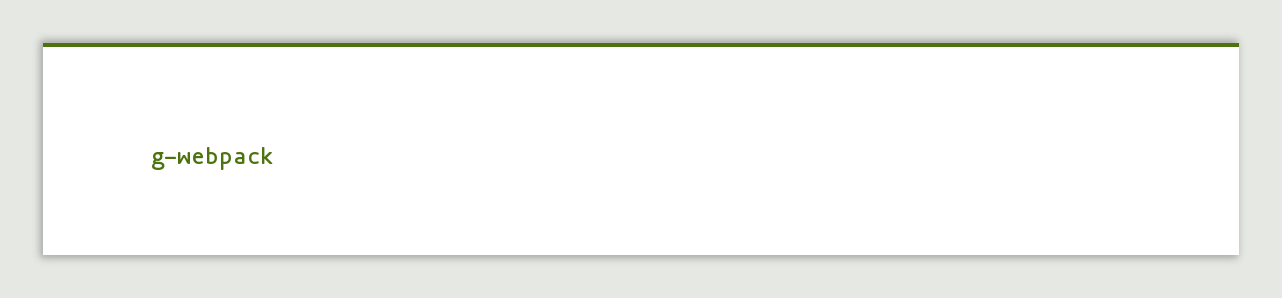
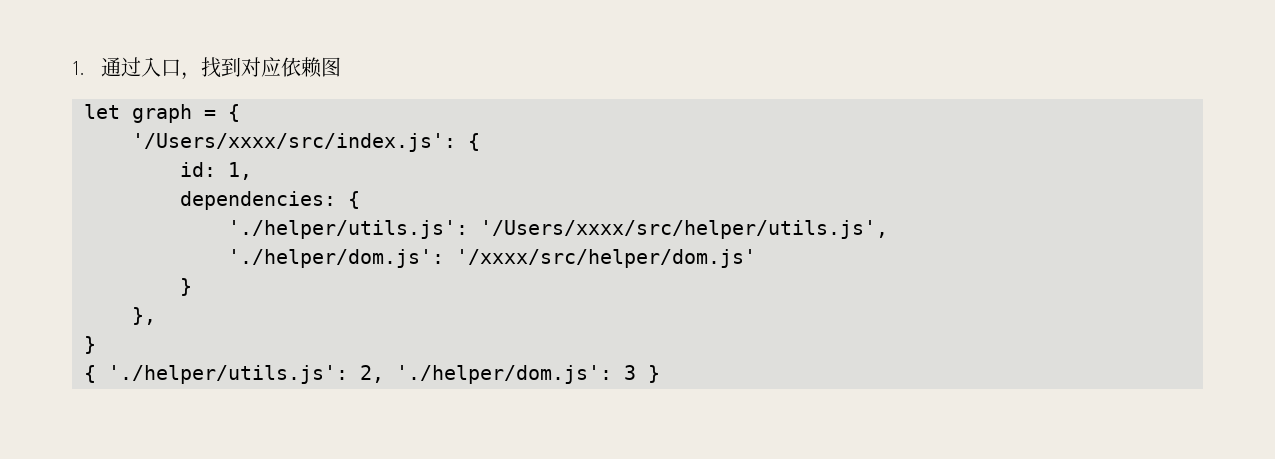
- g-webpack
+ 1.通过入口，找到对应依赖图
+ let graph = {
+ '/Users/xxxx/src/index.js': {
+ id: 1,
+ dependencies: {
+ './helper/utils.js': '/Users/xxxx/src/helper/utils.js',
+ './helper/dom.js': '/xxxx/src/helper/dom.js'
+ }
+ },
+ }
+ { './helper/utils.js': 2, './helper/dom.js': 3 }

